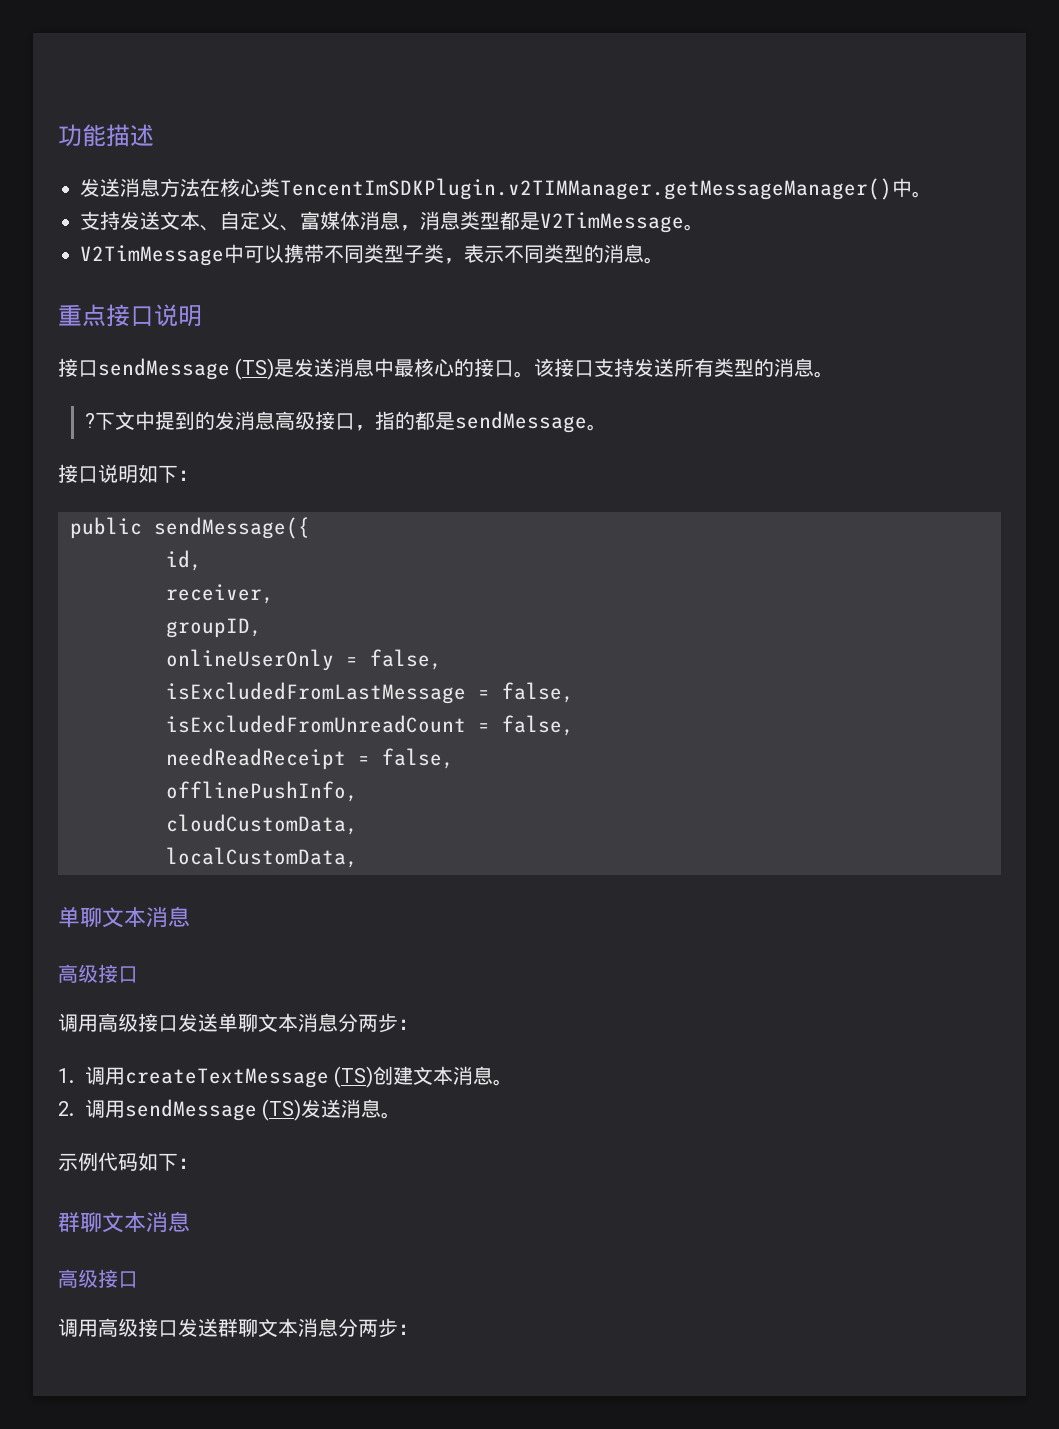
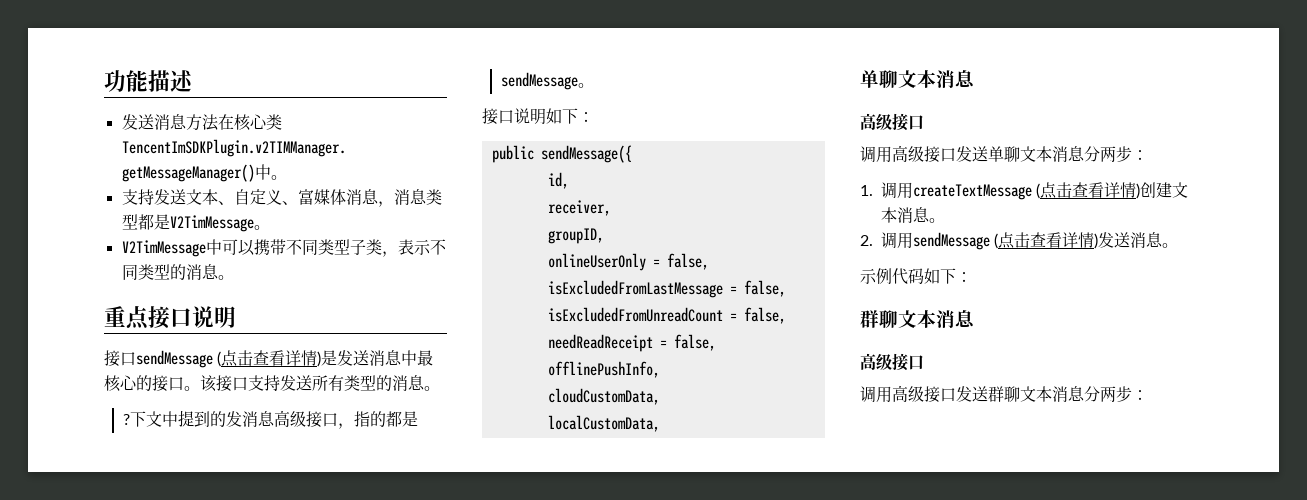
- 接口sendMessage (TS)是发送消息中最核心的接口。
+ 接口sendMessage (点击查看详情)是发送消息中最核心的接口。
- 1.调用createTextMessage (TS)创建文本消息。
+ 1.调用createTextMessage (点击查看详情)创建文本消息。
- 2.调用sendMessage (TS)发送消息。
+ 2.调用sendMessage (点击查看详情)发送消息。

